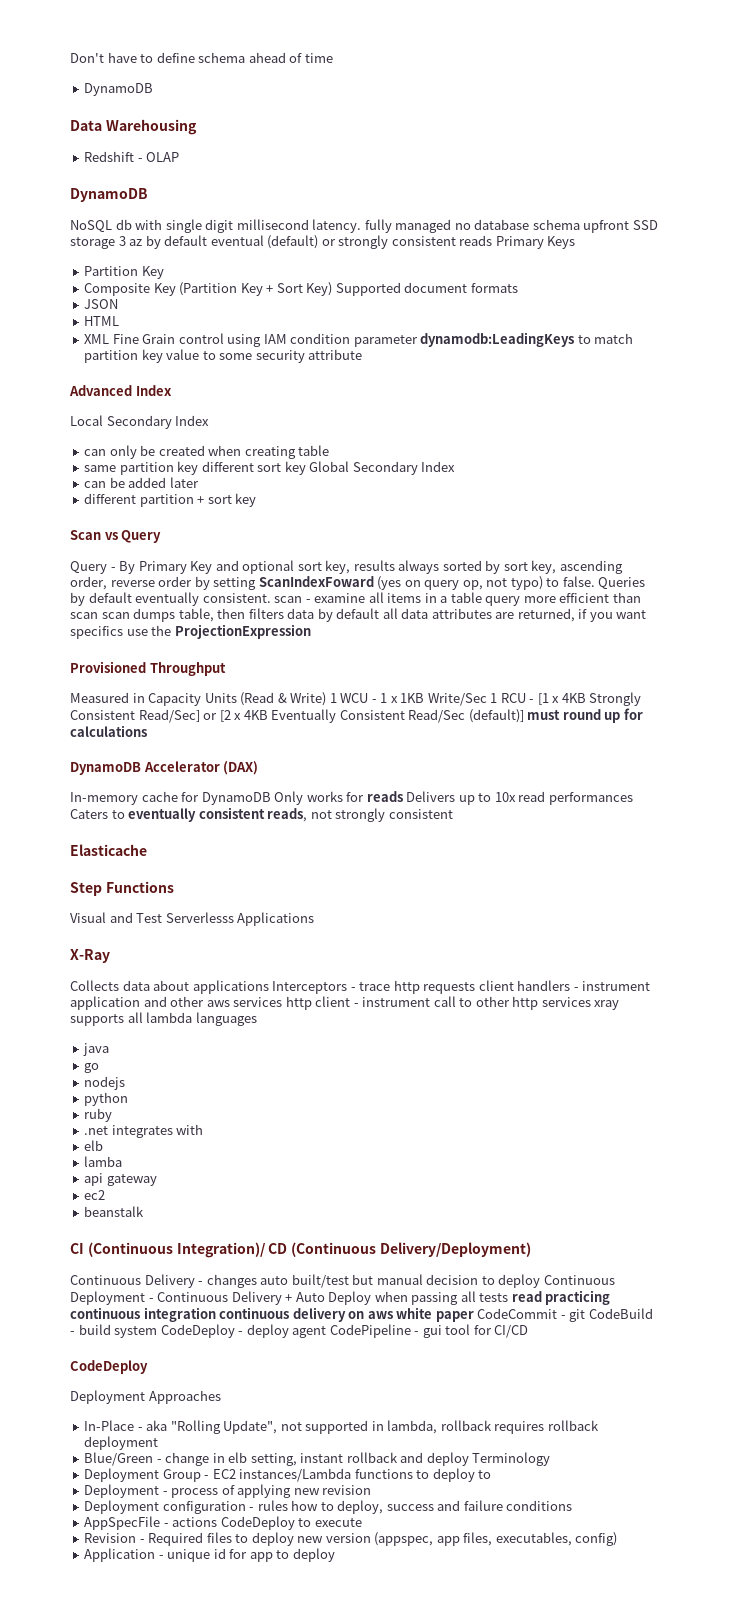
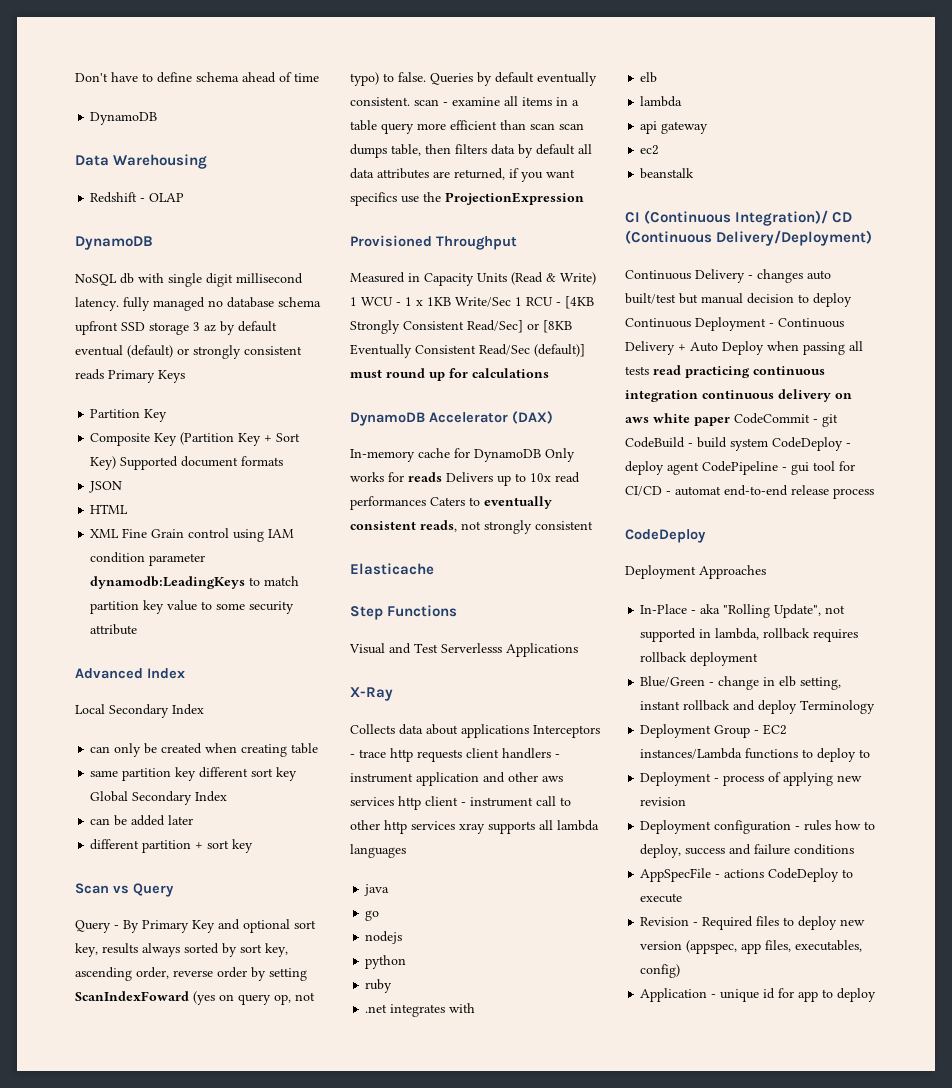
- Measured in Capacity Units (Read & Write) 1 WCU - 1 x 1KB Write/Sec 1 RCU - [1 x 4KB Strongly Consistent Read/Sec] or [2 x 4KB Eventually Consistent Read/Sec (default)] must round up for calculations
+ Measured in Capacity Units (Read & Write) 1 WCU - 1 x 1KB Write/Sec 1 RCU - [4KB Strongly Consistent Read/Sec] or [8KB Eventually Consistent Read/Sec (default)] must round up for calculations
  .net integrates with
  elb
- lamba
+ lambda
- Continuous Delivery - changes auto built/test but manual decision to deploy Continuous Deployment - Continuous Delivery + Auto Deploy when passing all tests read practicing continuous integration continuous delivery on aws white paper CodeCommit - git CodeBuild - build system CodeDeploy - deploy agent CodePipeline - gui tool for CI/CD
+ Continuous Delivery - changes auto built/test but manual decision to deploy Continuous Deployment - Continuous Delivery + Auto Deploy when passing all tests read practicing continuous integration continuous delivery on aws white paper CodeCommit - git CodeBuild - build system CodeDeploy - deploy agent CodePipeline - gui tool for CI/CD - automat end-to-end release process

